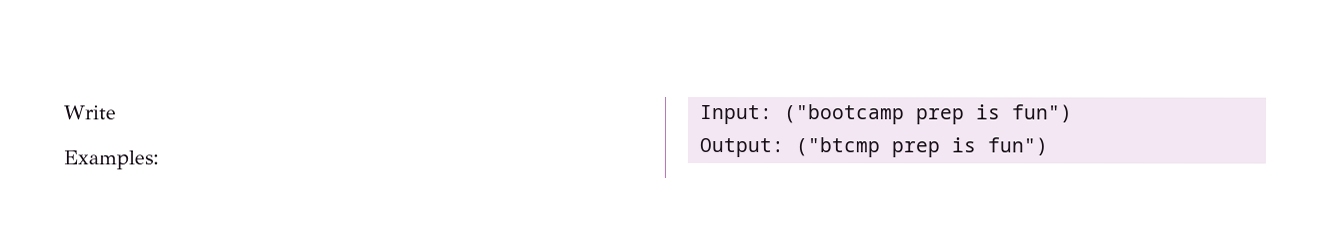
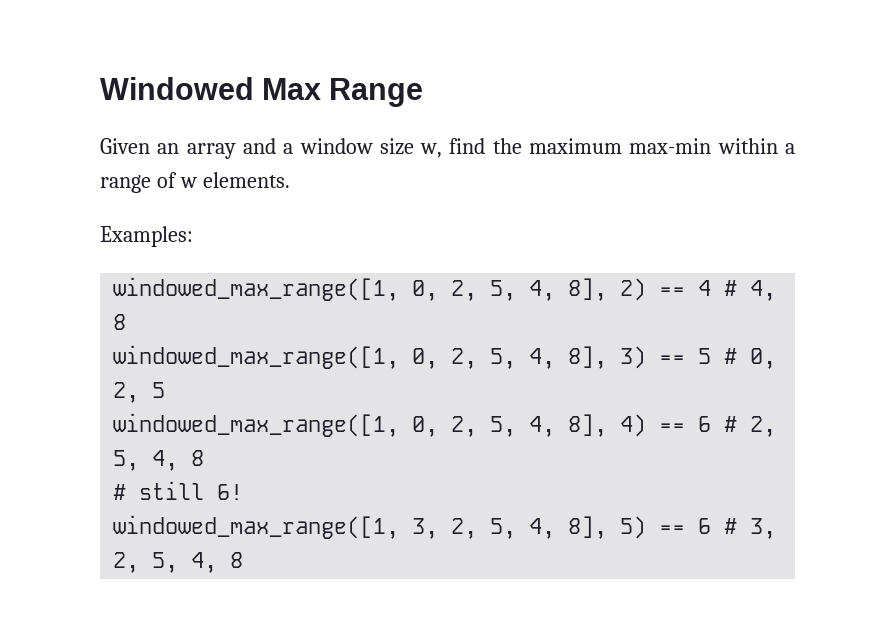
- Write
+ Windowed Max Range
+ Given an array and a window size w, find the maximum max-min within a range of w elements.
  Examples:
- Input: ("bootcamp prep is fun")
- Output: ("btcmp prep is fun")
+ windowed_max_range([1, 0, 2, 5, 4, 8], 2) == 4 # 4, 8
+ windowed_max_range([1, 0, 2, 5, 4, 8], 3) == 5 # 0, 2, 5
+ windowed_max_range([1, 0, 2, 5, 4, 8], 4) == 6 # 2, 5, 4, 8
+ # still 6!
+ windowed_max_range([1, 3, 2, 5, 4, 8], 5) == 6 # 3, 2, 5, 4, 8

